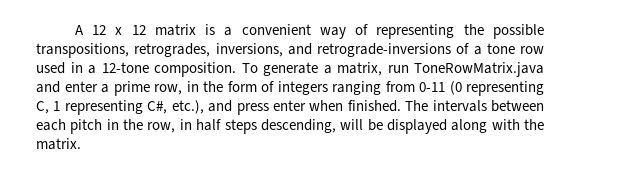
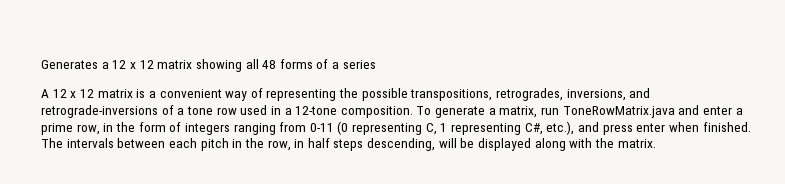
+ Generates a 12 x 12 matrix showing all 48 forms of a series

